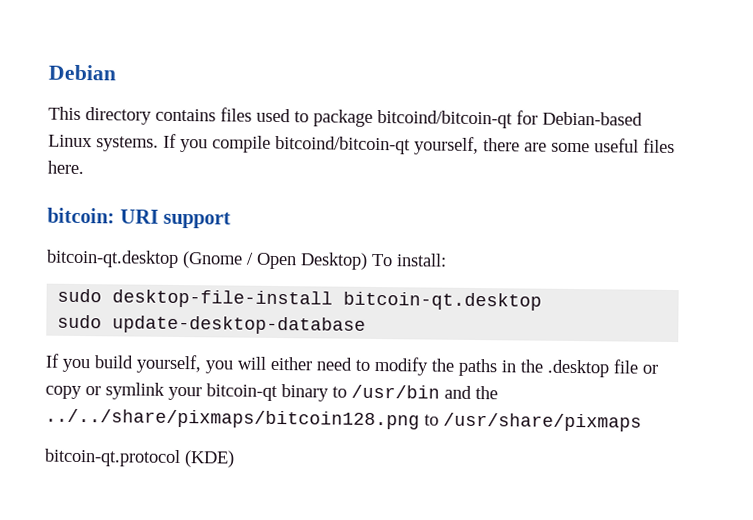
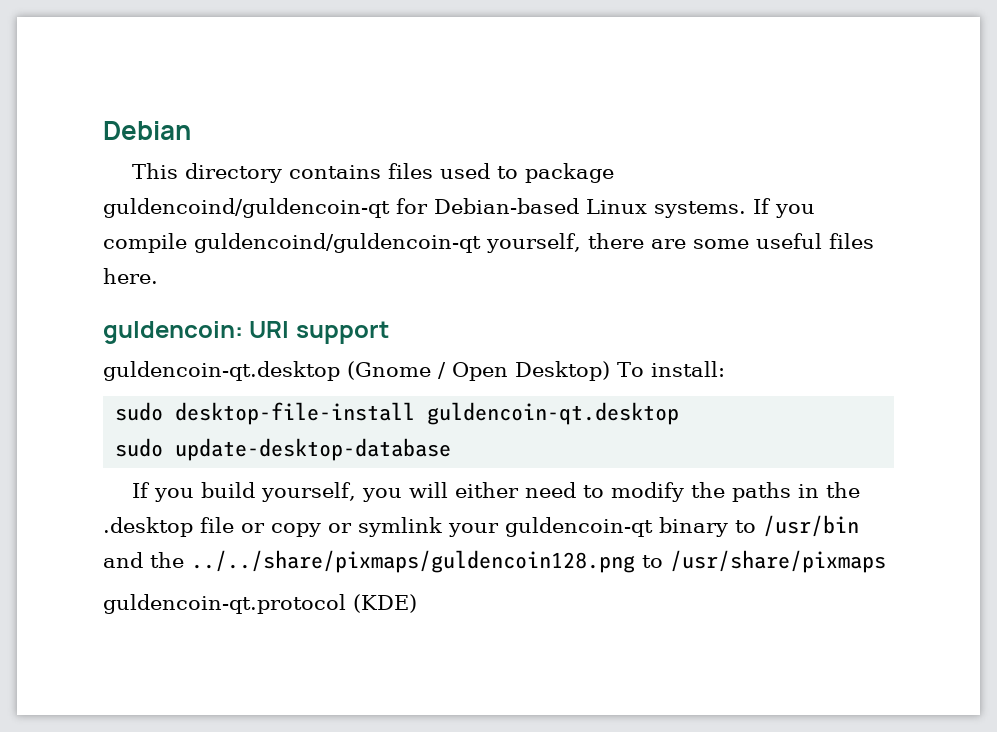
- This directory contains files used to package bitcoind/bitcoin-qt for Debian-based Linux systems.
+ This directory contains files used to package guldencoind/guldencoin-qt for Debian-based Linux systems.
- If you compile bitcoind/bitcoin-qt yourself, there are some useful files here.
+ If you compile guldencoind/guldencoin-qt yourself, there are some useful files here.
- bitcoin: URI support
+ guldencoin: URI support
- bitcoin-qt.desktop (Gnome / Open Desktop) To install:
+ guldencoin-qt.desktop (Gnome / Open Desktop) To install:
- sudo desktop-file-install bitcoin-qt.desktop
+ sudo desktop-file-install guldencoin-qt.desktop
- If you build yourself, you will either need to modify the paths in the .desktop file or copy or symlink your bitcoin-qt binary to /usr/bin and the ../../share/pixmaps/bitcoin128.png to /usr/share/pixmaps
+ If you build yourself, you will either need to modify the paths in the .desktop file or copy or symlink your guldencoin-qt binary to /usr/bin and the ../../share/pixmaps/guldencoin128.png to /usr/share/pixmaps
- bitcoin-qt.protocol (KDE)
+ guldencoin-qt.protocol (KDE)

